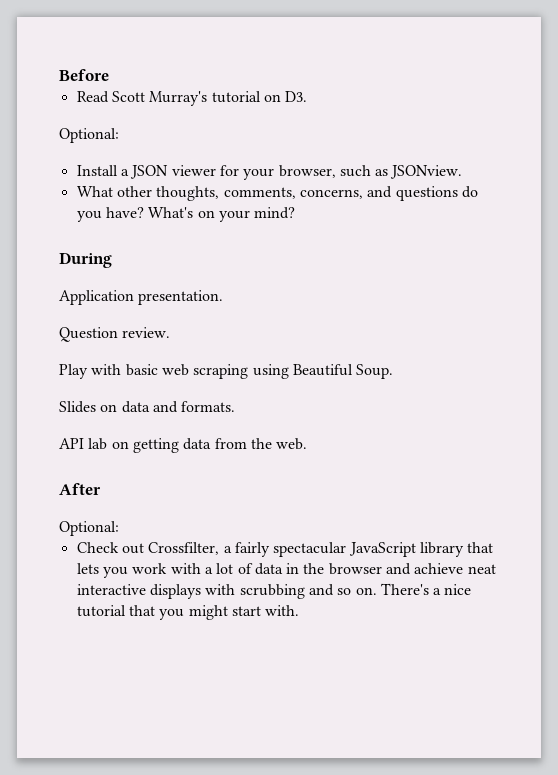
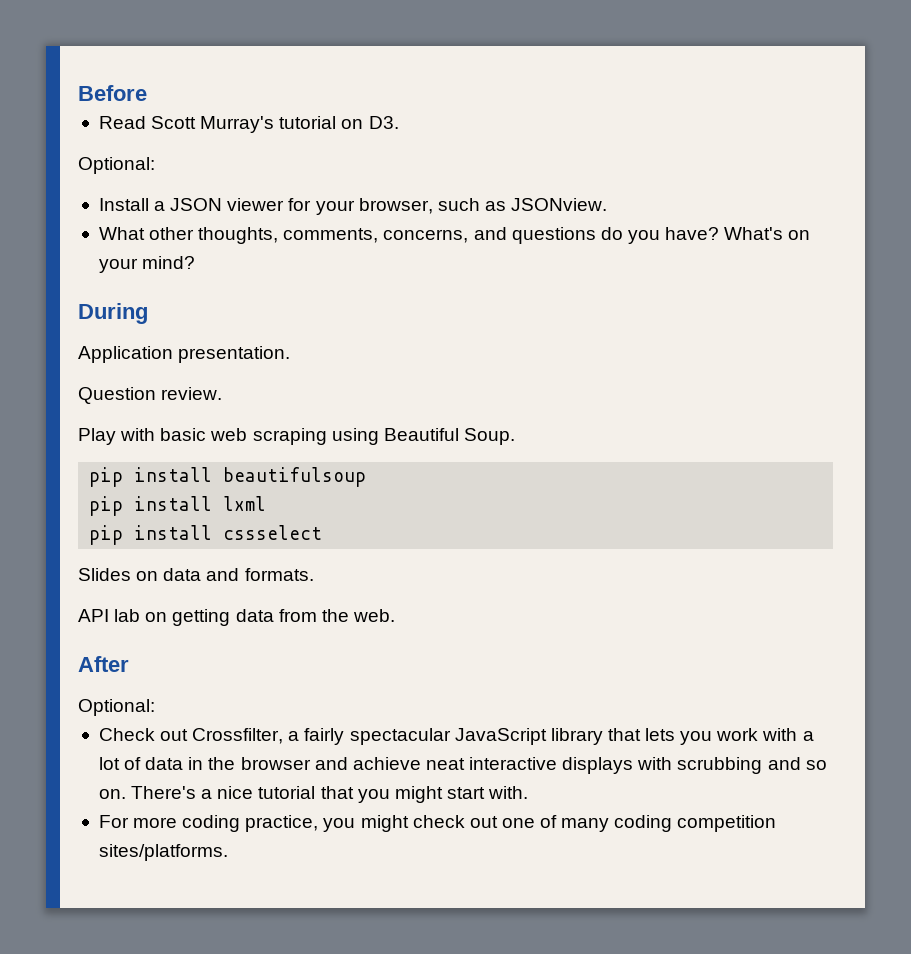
+ pip install beautifulsoup
+ pip install lxml
+ pip install cssselect
+ For more coding practice, you might check out one of many coding competition sites/platforms.

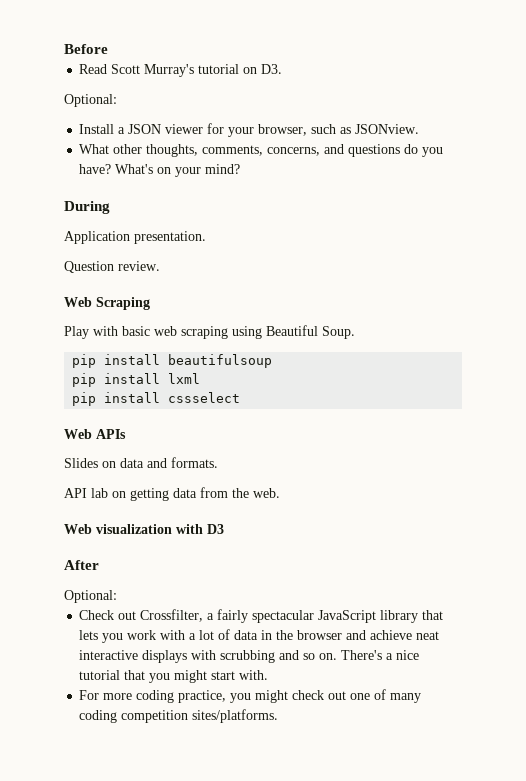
+ Web Scraping
+ Web APIs
+ Web visualization with D3

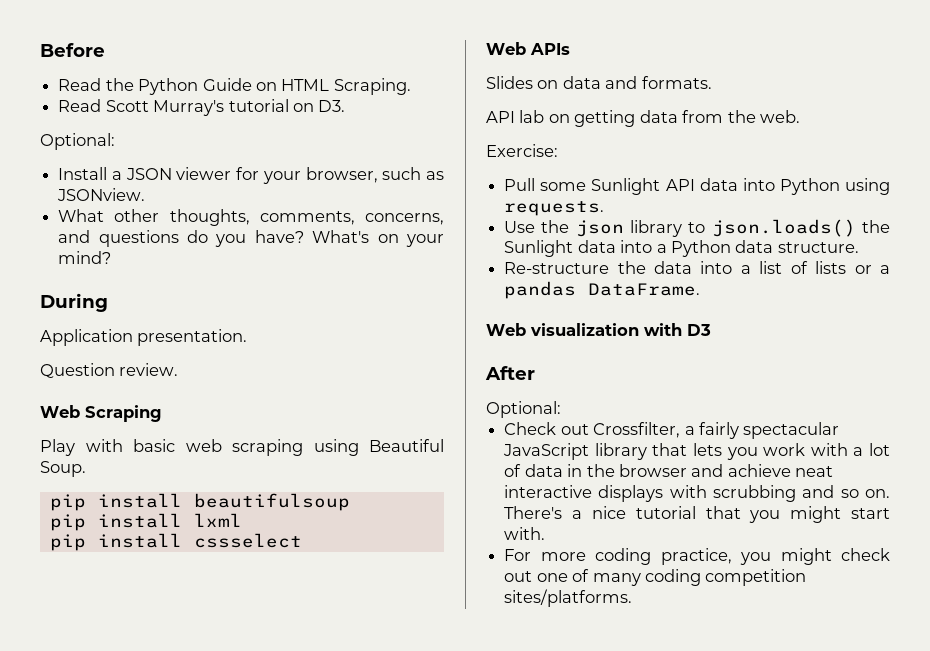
+ Read the Python Guide on HTML Scraping.
+ Exercise:
+ Pull some Sunlight API data into Python using requests.
+ Use the json library to json.loads() the Sunlight data into a Python data structure.
+ Re-structure the data into a list of lists or a pandas DataFrame.

